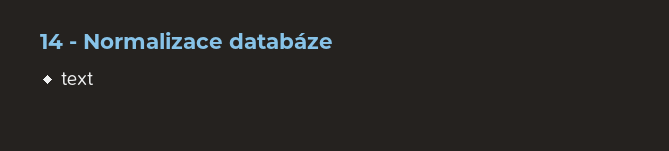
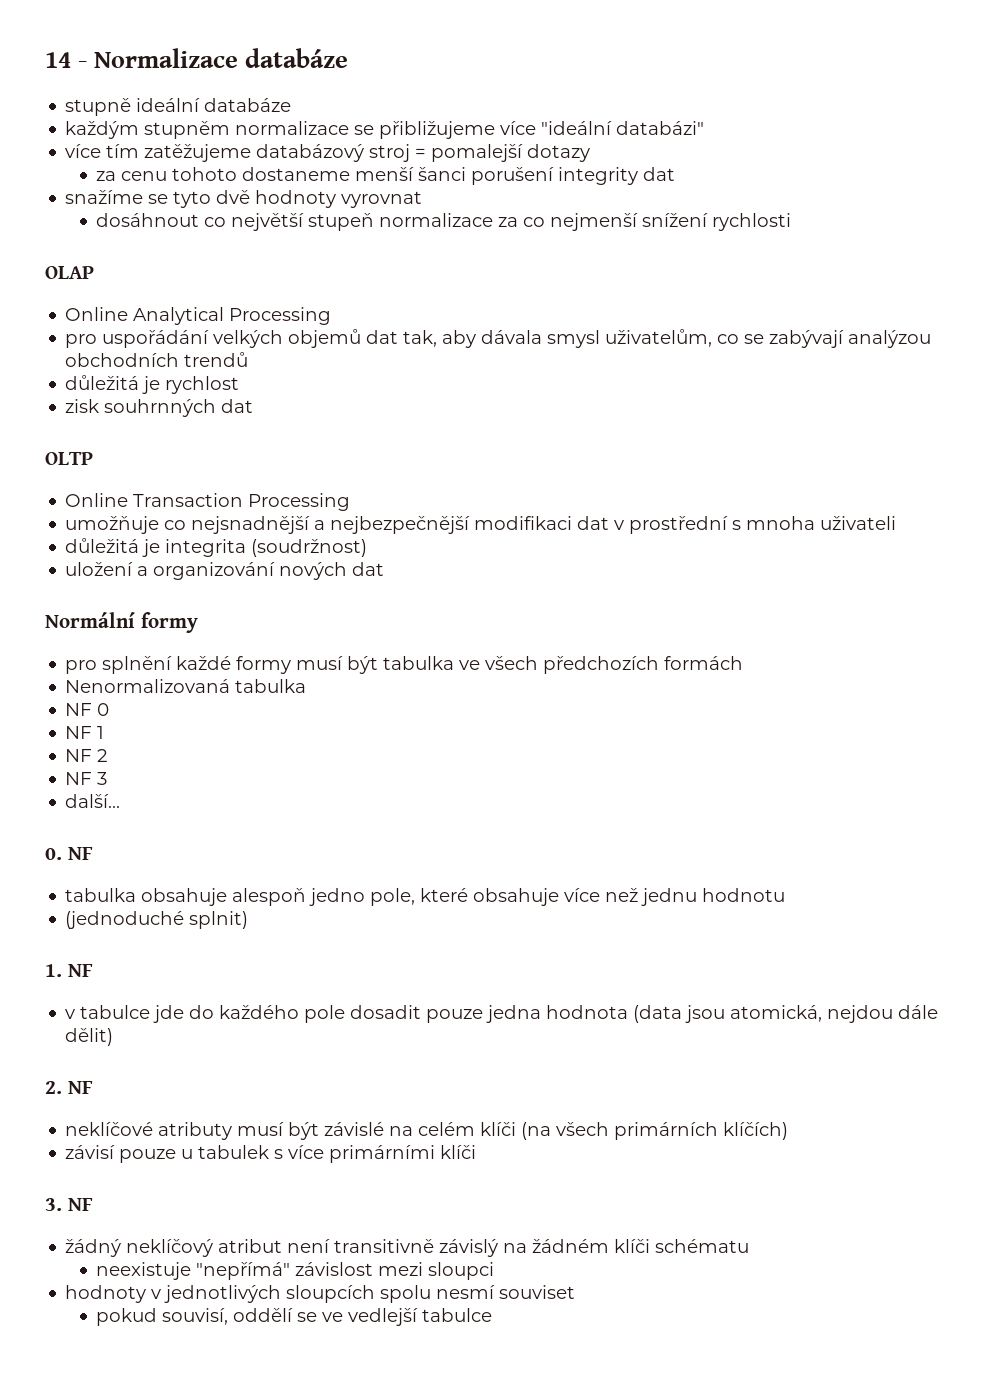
- text
+ stupně ideální databáze
+ každým stupněm normalizace se přibližujeme více "ideální databázi"
+ více tím zatěžujeme databázový stroj = pomalejší dotazy
+ za cenu tohoto dostaneme menší šanci porušení integrity dat
+ snažíme se tyto dvě hodnoty vyrovnat
+ dosáhnout co největší stupeň normalizace za co nejmenší snížení rychlosti
+ OLAP
+ Online Analytical Processing
+ pro uspořádání velkých objemů dat tak, aby dávala smysl uživatelům, co se zabývají analýzou obchodních trendů
+ důležitá je rychlost
+ zisk souhrnných dat
+ OLTP
+ Online Transaction Processing
+ umožňuje co nejsnadnější a nejbezpečnější modifikaci dat v prostřední s mnoha uživateli
+ důležitá je integrita (soudržnost)
+ uložení a organizování nových dat
+ Normální formy
+ pro splnění každé formy musí být tabulka ve všech předchozích formách
+ Nenormalizovaná tabulka
+ NF 0
+ NF 1
+ NF 2
+ NF 3
+ další...
+ 0. NF
+ tabulka obsahuje alespoň jedno pole, které obsahuje více než jednu hodnotu
+ (jednoduché splnit)
+ 1. NF
+ v tabulce jde do každého pole dosadit pouze jedna hodnota (data jsou atomická, nejdou dále dělit)
+ 2. NF
+ neklíčové atributy musí být závislé na celém klíči (na všech primárních klíčích)
+ závisí pouze u tabulek s více primárními klíči
+ 3. NF
+ žádný neklíčový atribut není transitivně závislý na žádném klíči schématu
+ neexistuje "nepřímá" závislost mezi sloupci
+ hodnoty v jednotlivých sloupcích spolu nesmí souviset
+ pokud souvisí, oddělí se ve vedlejší tabulce

